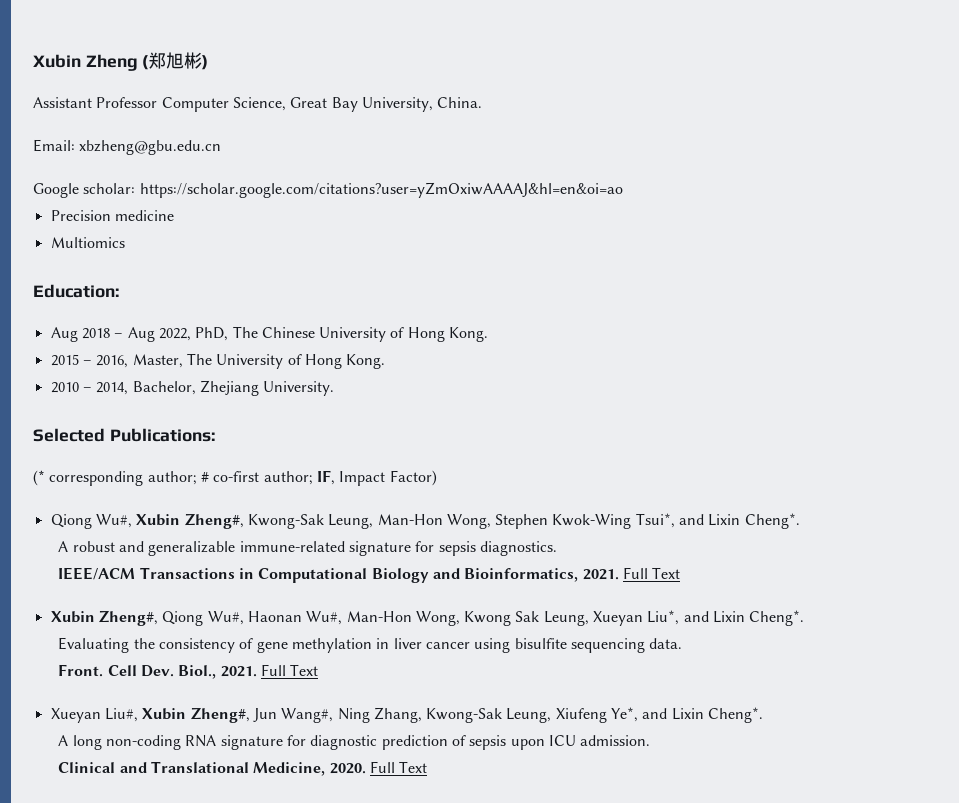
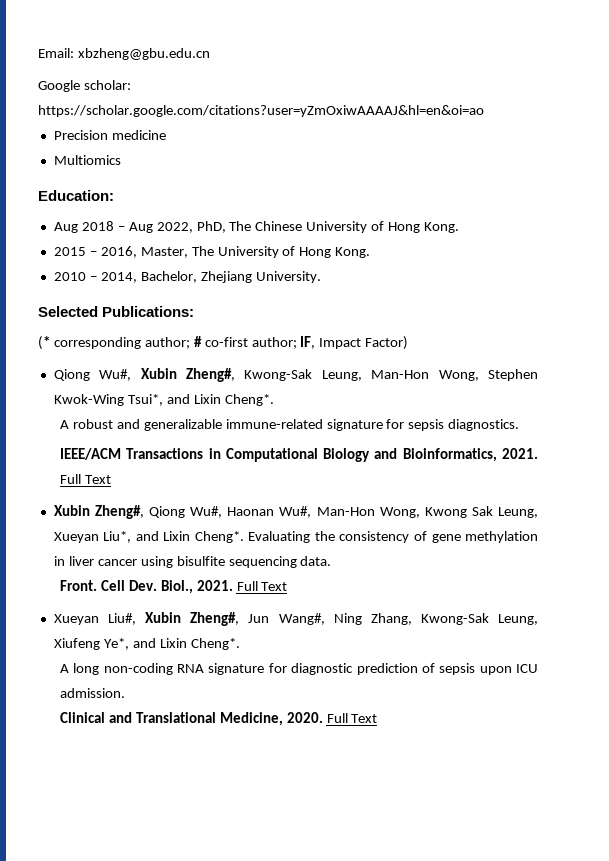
- Xubin Zheng (郑旭彬)
- Assistant Professor Computer Science, Great Bay University, China.
- Xubin Zheng#, Qiong Wu#, Haonan Wu#, Man-Hon Wong, Kwong Sak Leung, Xueyan Liu*, and Lixin Cheng*.
- Evaluating the consistency of gene methylation in liver cancer using bisulfite sequencing data.
+ Xubin Zheng#, Qiong Wu#, Haonan Wu#, Man-Hon Wong, Kwong Sak Leung, Xueyan Liu*, and Lixin Cheng*. Evaluating the consistency of gene methylation in liver cancer using bisulfite sequencing data.

